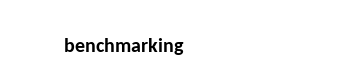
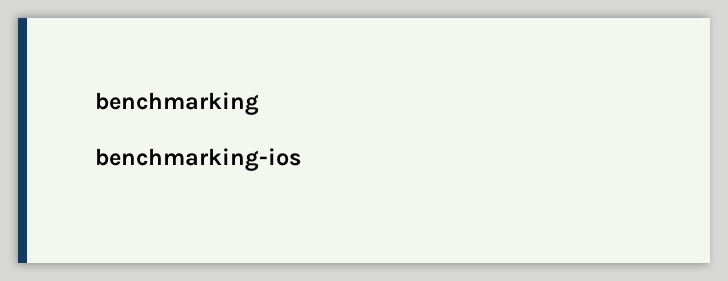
+ benchmarking-ios

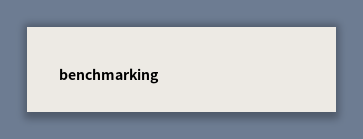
- benchmarking-ios

